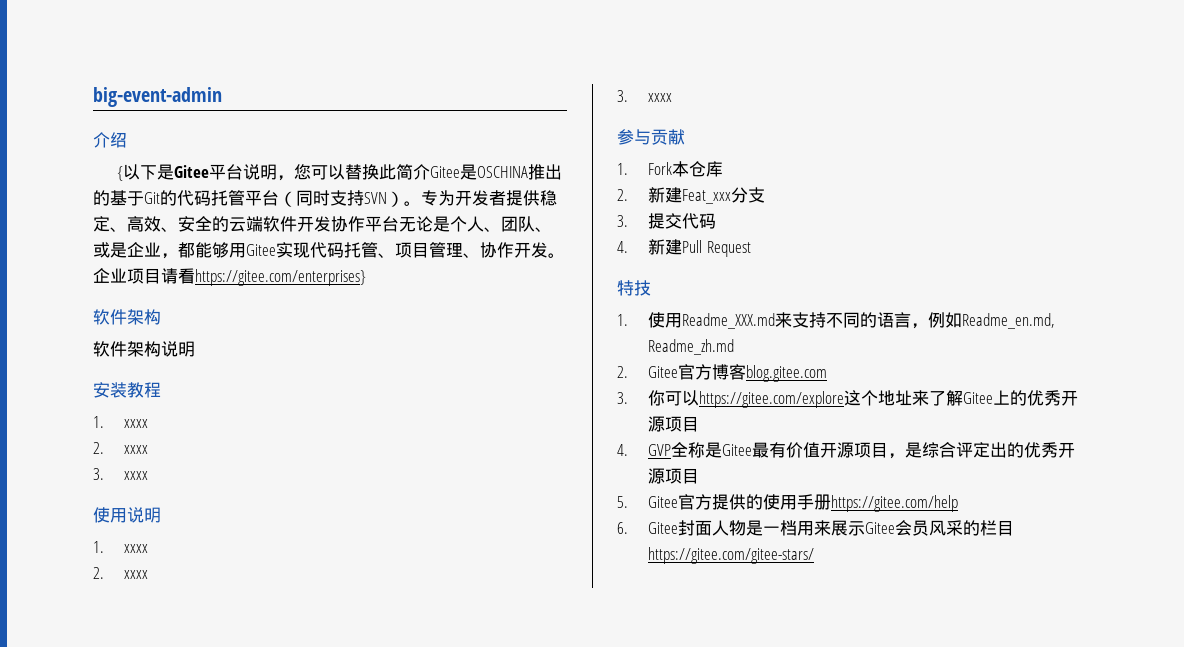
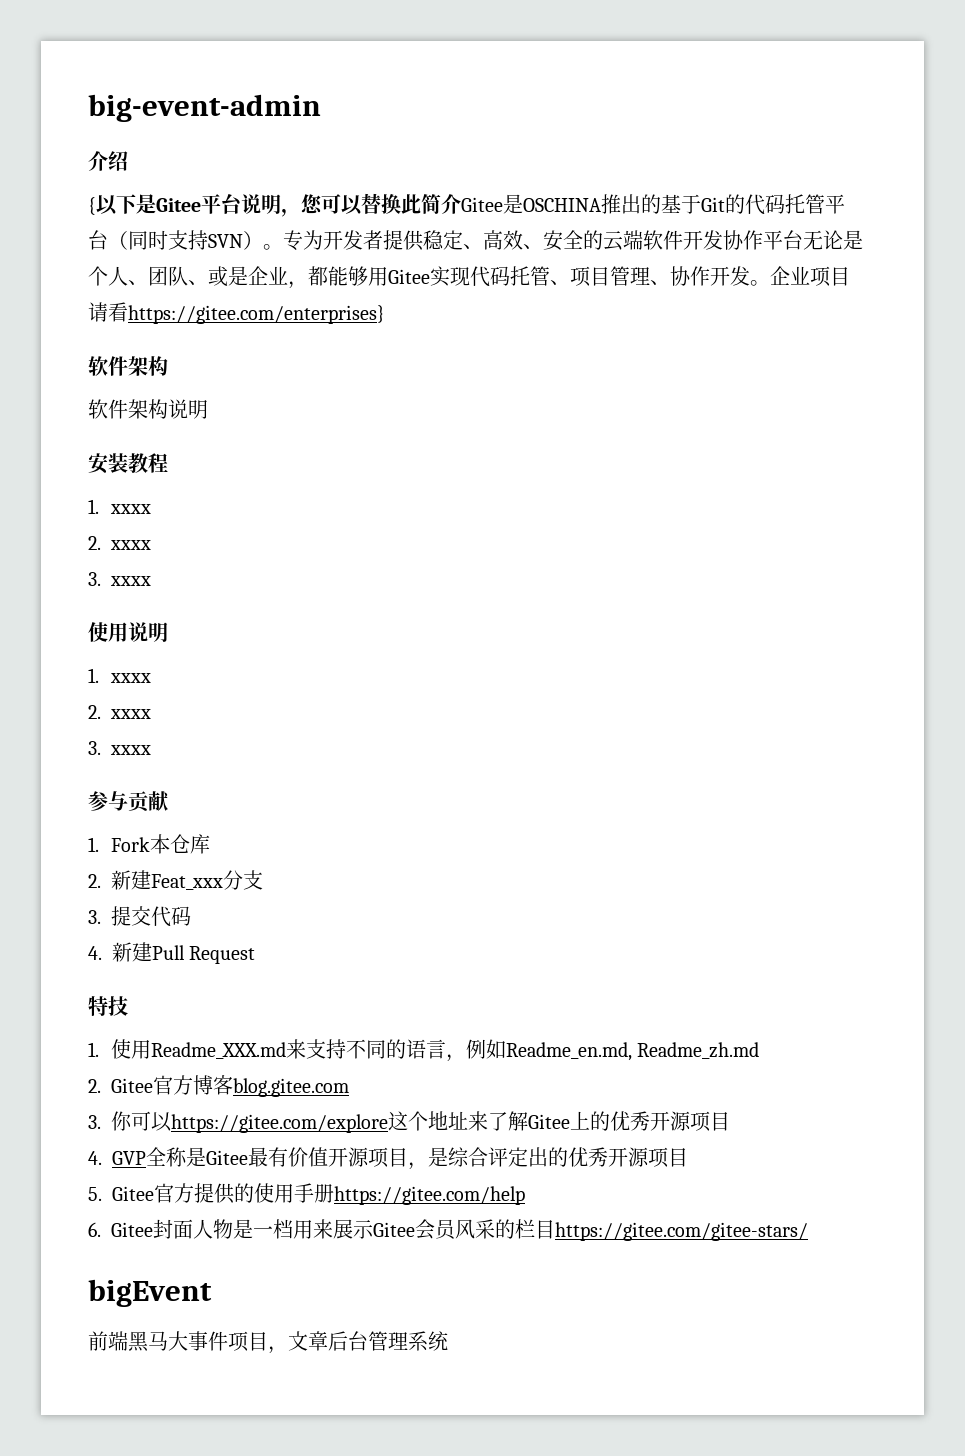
+ bigEvent
+ 前端黑马大事件项目，文章后台管理系统

